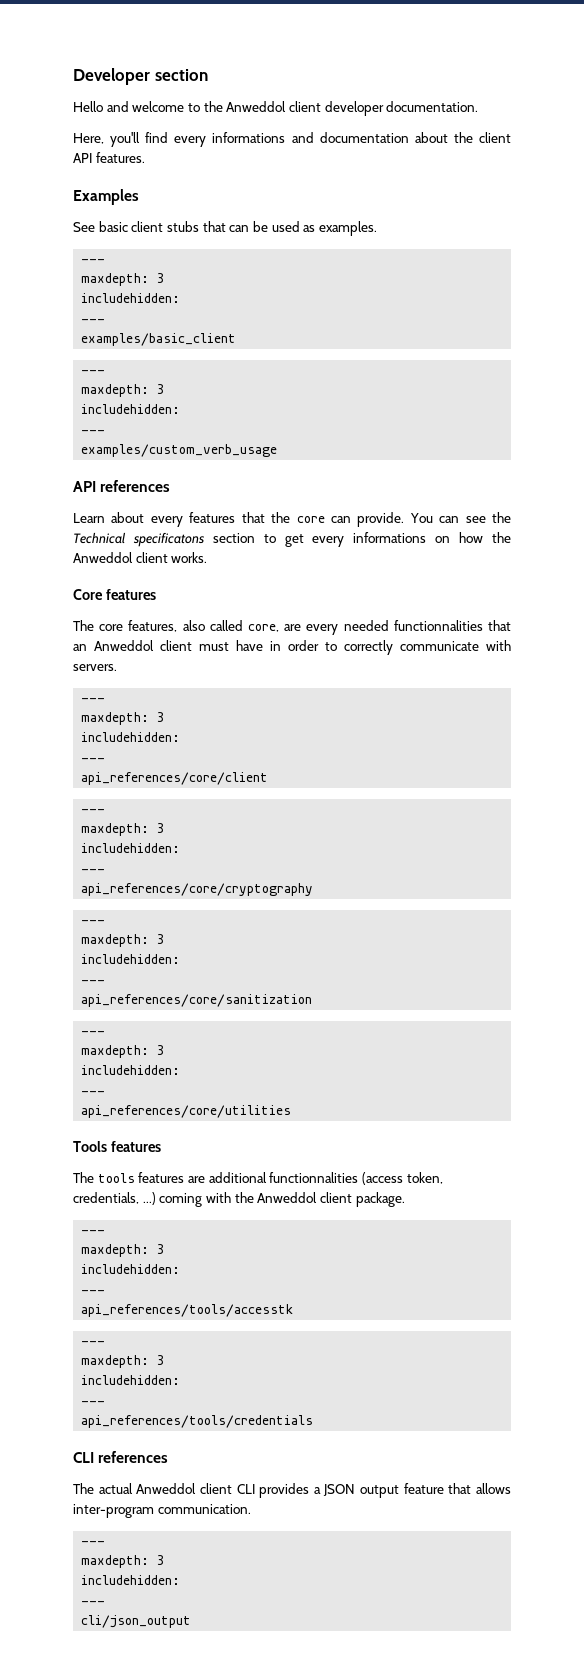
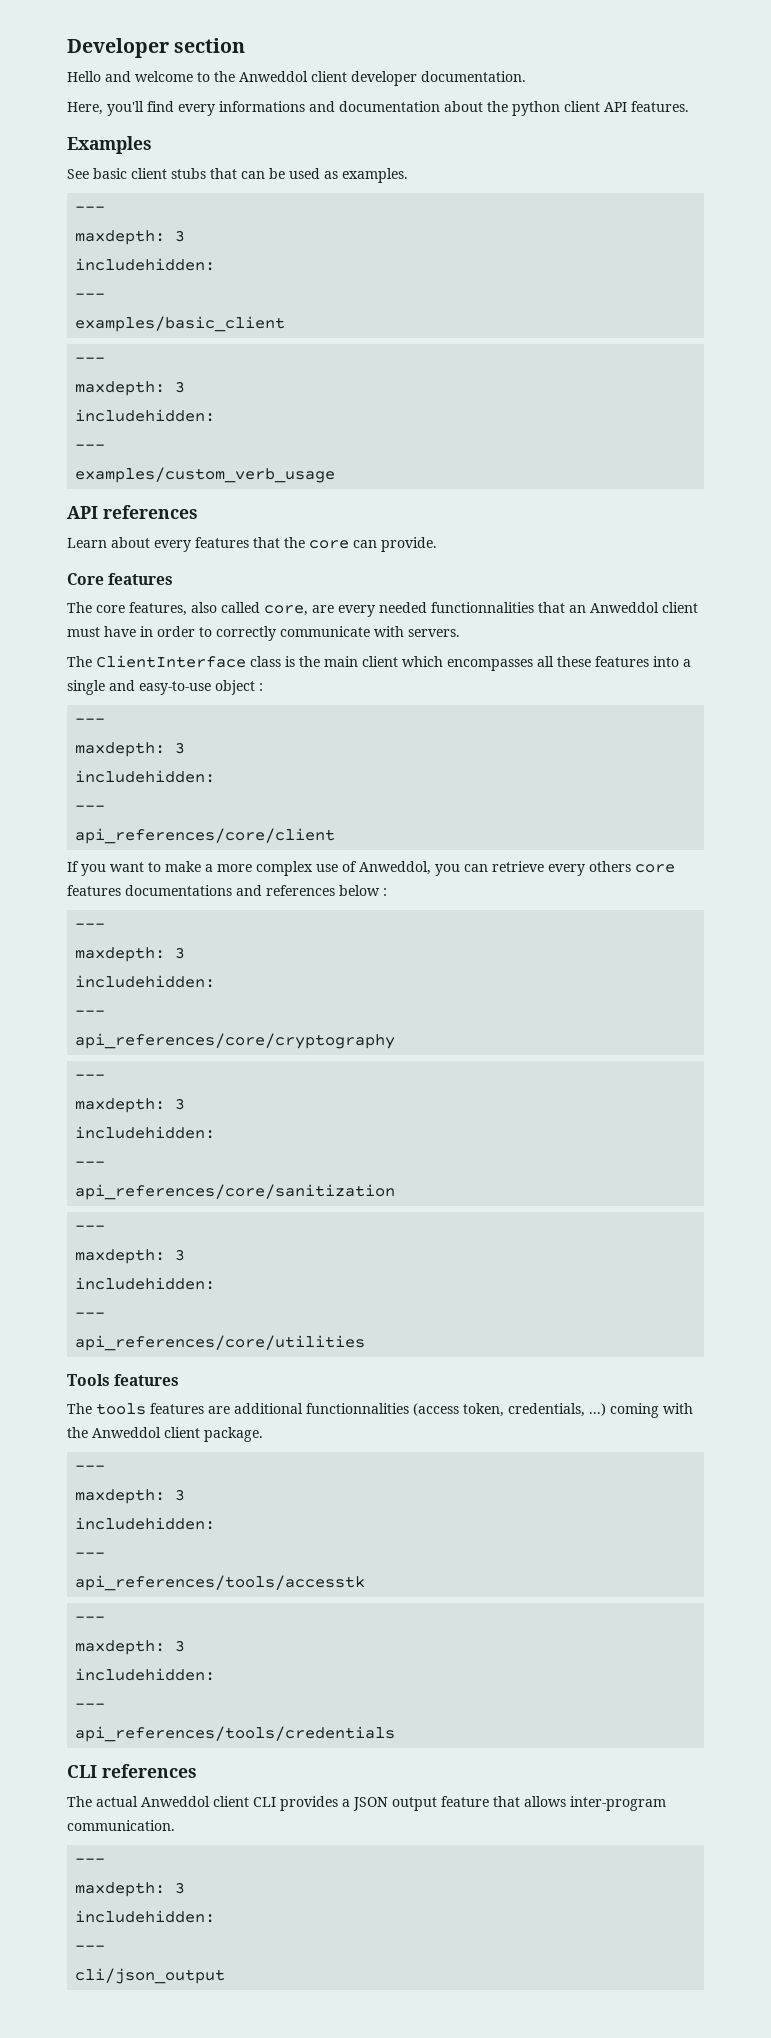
- Here, you'll find every informations and documentation about the client API features.
+ Here, you'll find every informations and documentation about the python client API features.
- You can see the Technical specificatons section to get every informations on how the Anweddol client works.
+ The ClientInterface class is the main client which encompasses all these features into a single and easy-to-use object :
+ If you want to make a more complex use of Anweddol, you can retrieve every others core features documentations and references below :

